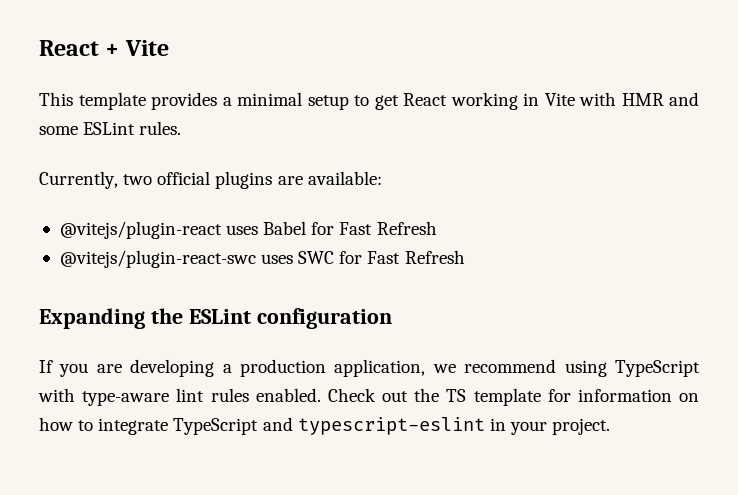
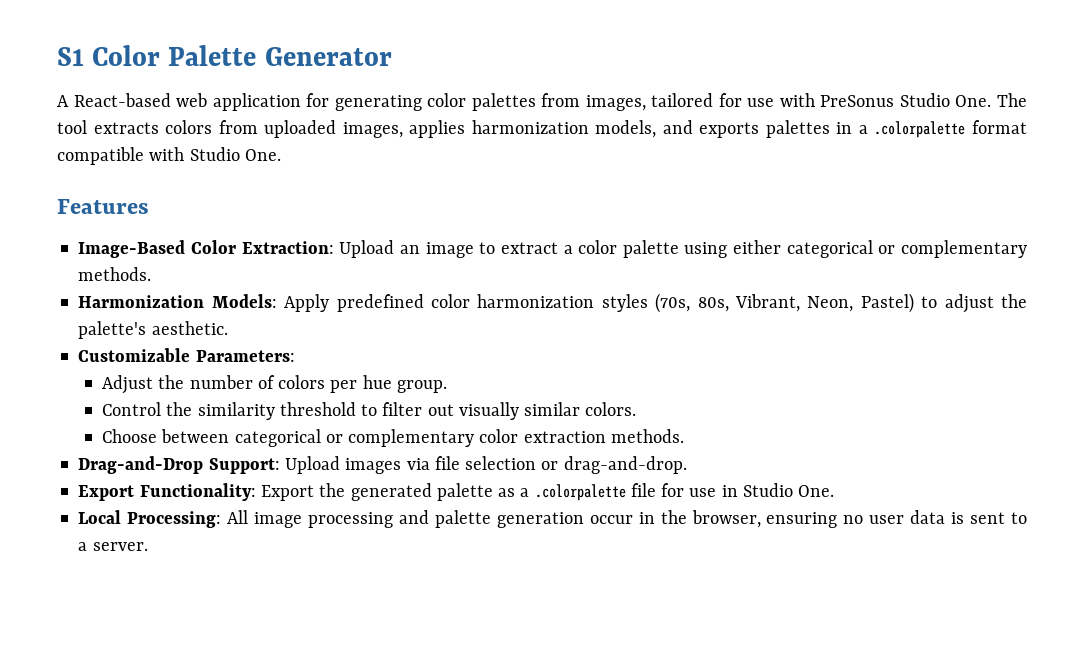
- React + Vite
- This template provides a minimal setup to get React working in Vite with HMR and some ESLint rules.
- Currently, two official plugins are available:
- @vitejs/plugin-react uses Babel for Fast Refresh
- @vitejs/plugin-react-swc uses SWC for Fast Refresh
- Expanding the ESLint configuration
- If you are developing a production application, we recommend using TypeScript with type-aware lint rules enabled. Check out the TS template for information on how to integrate TypeScript and typescript-eslint in your project.
+ S1 Color Palette Generator
+ A React-based web application for generating color palettes from images, tailored for use with PreSonus Studio One. The tool extracts colors from uploaded images, applies harmonization models, and exports palettes in a .colorpalette format compatible with Studio One.
+ Features
+ Image-Based Color Extraction: Upload an image to extract a color palette using either categorical or complementary methods.
+ Harmonization Models: Apply predefined color harmonization styles (70s, 80s, Vibrant, Neon, Pastel) to adjust the palette's aesthetic.
+ Customizable Parameters:
+ Adjust the number of colors per hue group.
+ Control the similarity threshold to filter out visually similar colors.
+ Choose between categorical or complementary color extraction methods.
+ Drag-and-Drop Support: Upload images via file selection or drag-and-drop.
+ Export Functionality: Export the generated palette as a .colorpalette file for use in Studio One.
+ Local Processing: All image processing and palette generation occur in the browser, ensuring no user data is sent to a server.

